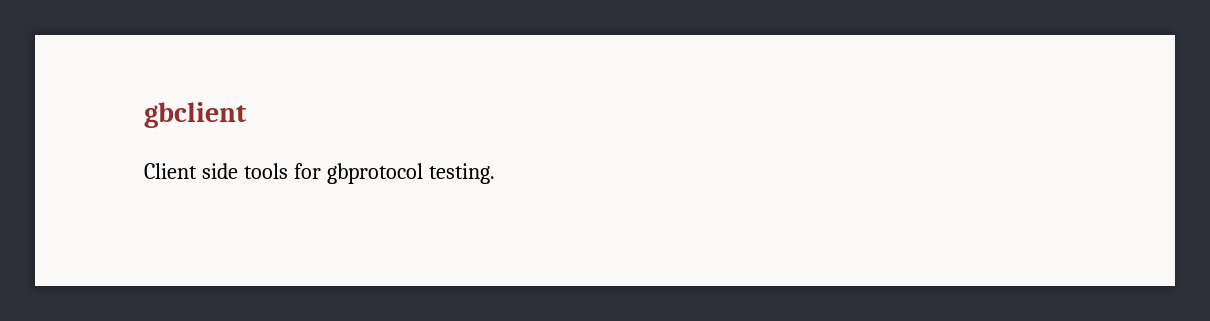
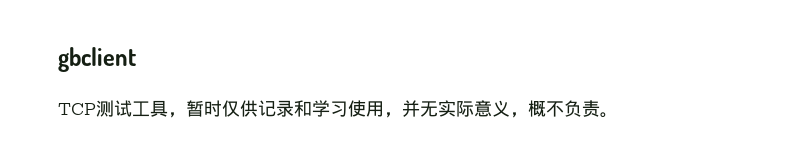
- Client side tools for gbprotocol testing.
+ TCP测试工具，暂时仅供记录和学习使用，并无实际意义，概不负责。

